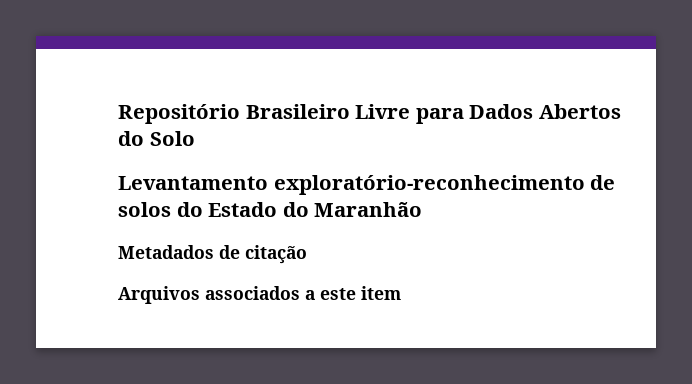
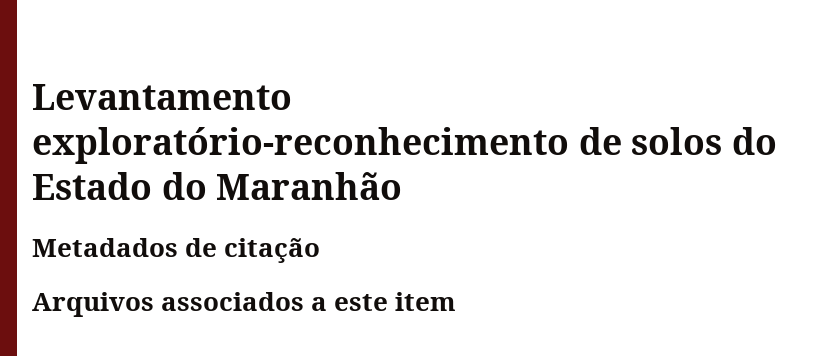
- Repositório Brasileiro Livre para Dados Abertos do Solo

